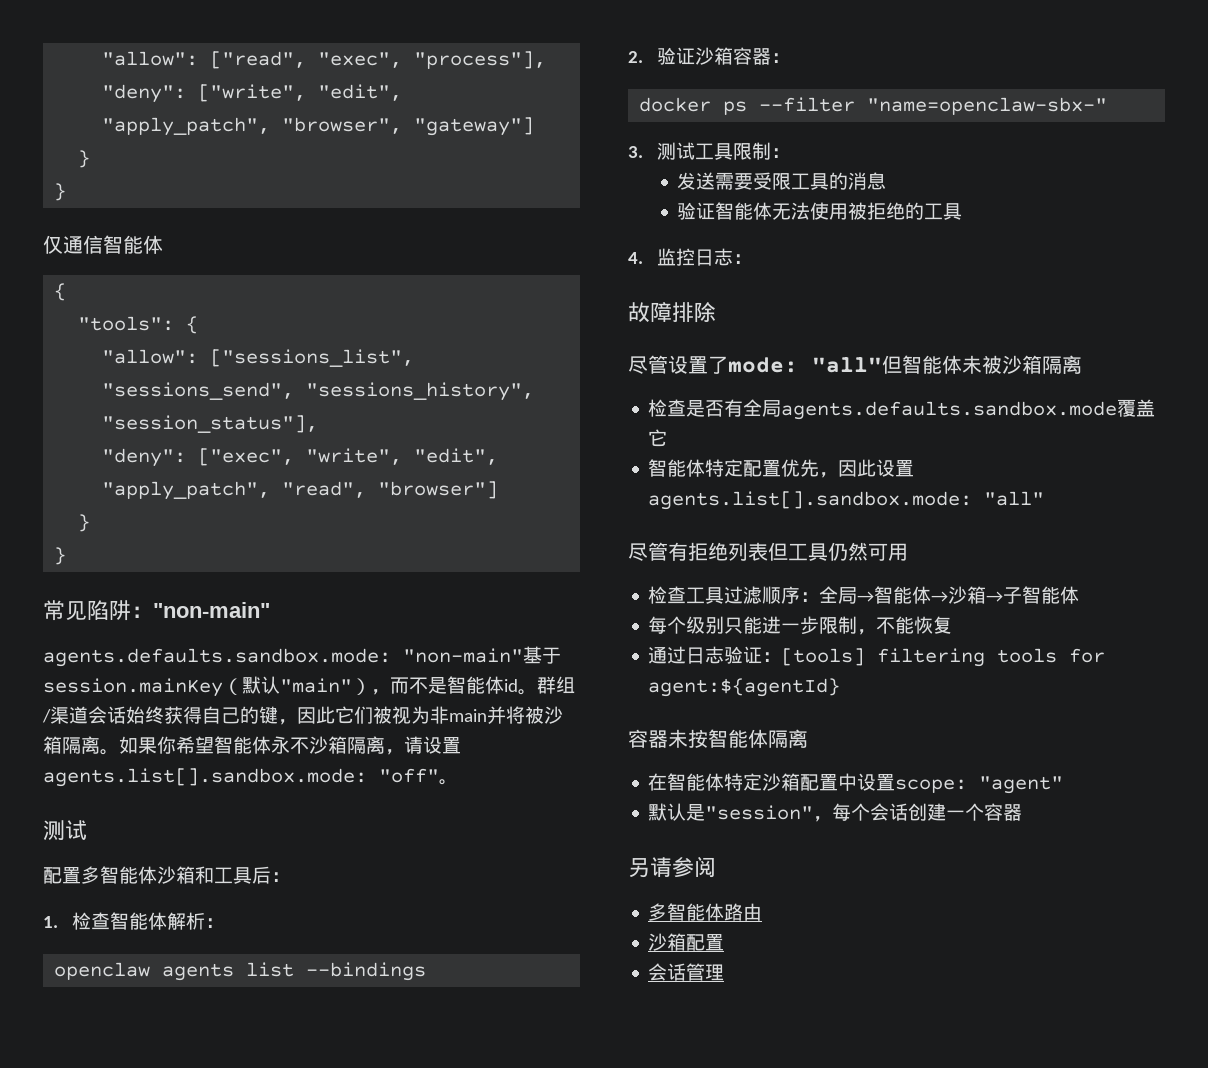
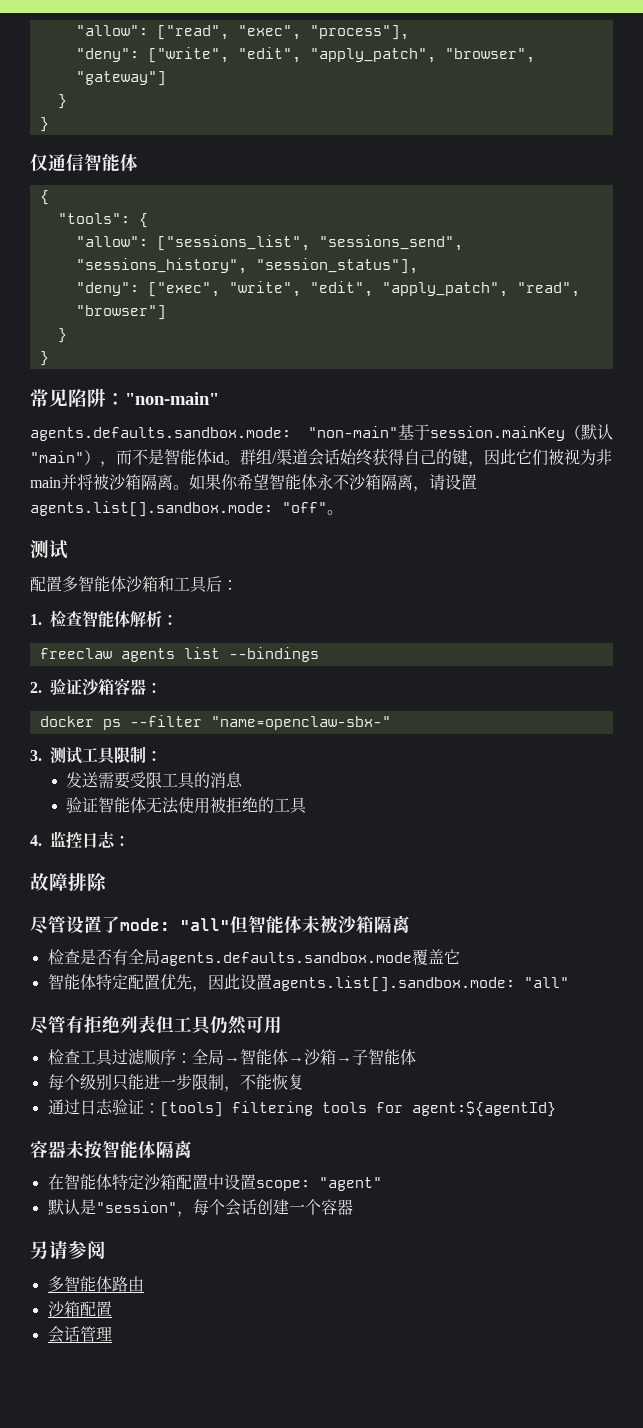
- openclaw agents list --bindings
+ freeclaw agents list --bindings

